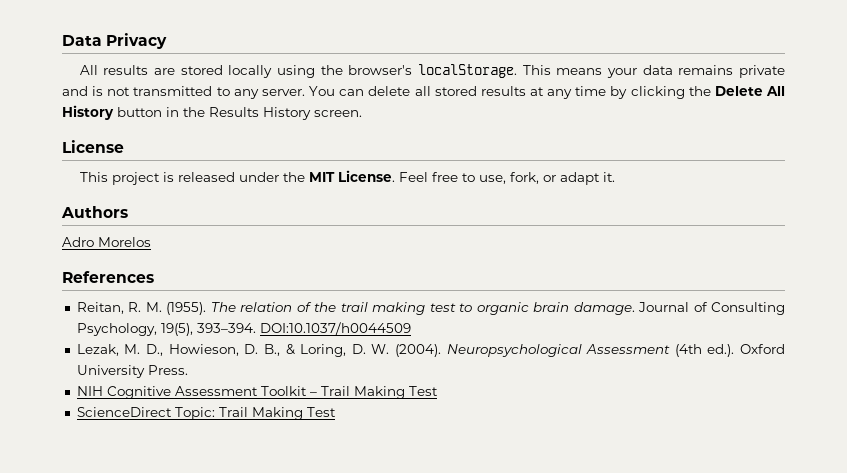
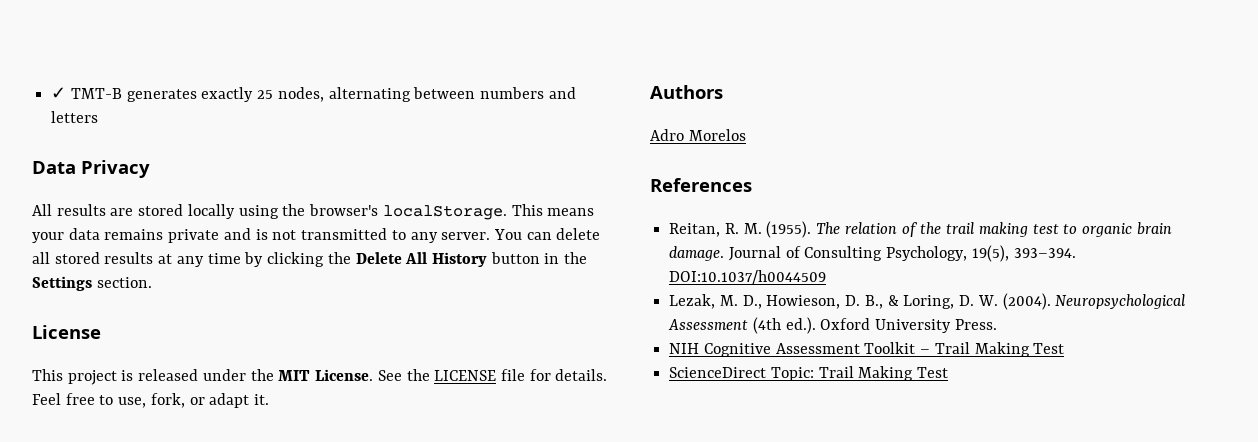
+ ✓ TMT-B generates exactly 25 nodes, alternating between numbers and letters
- You can delete all stored results at any time by clicking the Delete All History button in the Results History screen.
+ You can delete all stored results at any time by clicking the Delete All History button in the Settings section.
+ See the LICENSE file for details.

